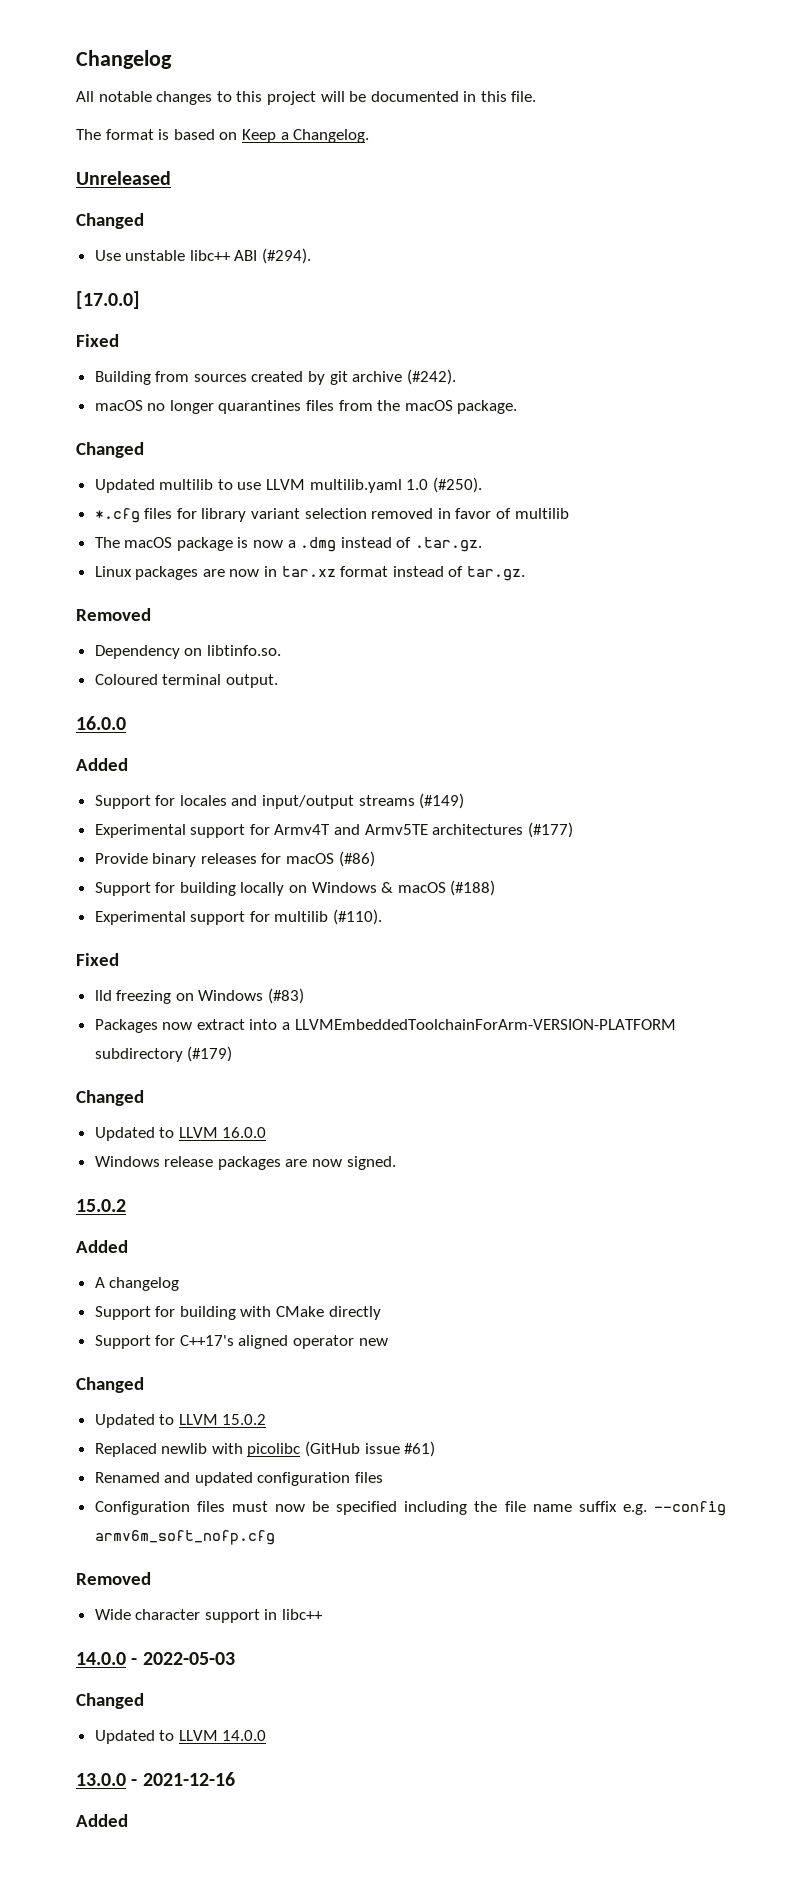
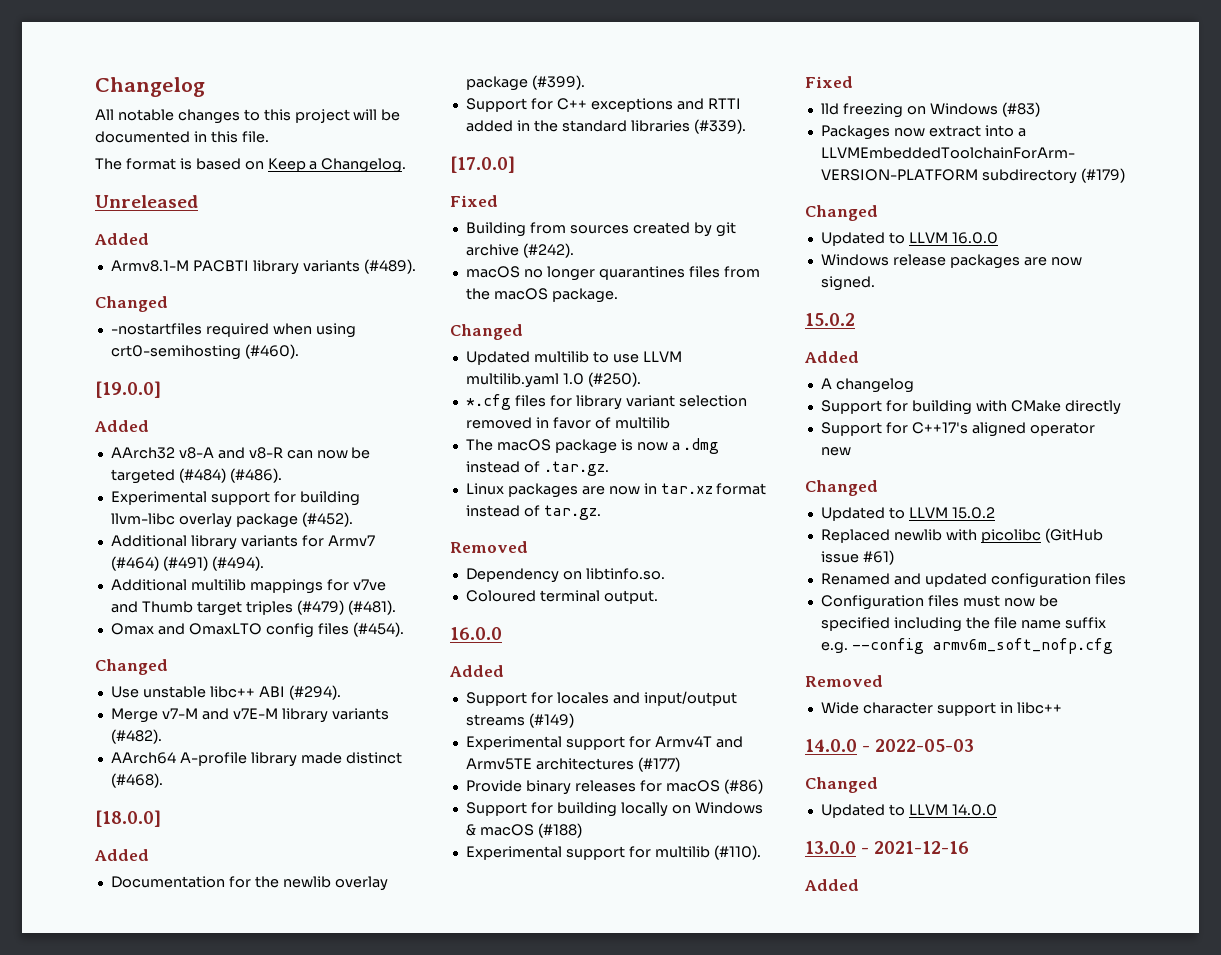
  Unreleased
+ Added
+ Armv8.1-M PACBTI library variants (#489).
+ Changed
+ -nostartfiles required when using crt0-semihosting (#460).
+ [19.0.0]
+ Added
+ AArch32 v8-A and v8-R can now be targeted (#484) (#486).
+ Experimental support for building llvm-libc overlay package (#452).
+ Additional library variants for Armv7 (#464) (#491) (#494).
+ Additional multilib mappings for v7ve and Thumb target triples (#479) (#481).
+ Omax and OmaxLTO config files (#454).
+ Merge v7-M and v7E-M library variants (#482).
+ AArch64 A-profile library made distinct (#468).
+ [18.0.0]
+ Added
+ Documentation for the newlib overlay package (#399).
+ Support for C++ exceptions and RTTI added in the standard libraries (#339).

